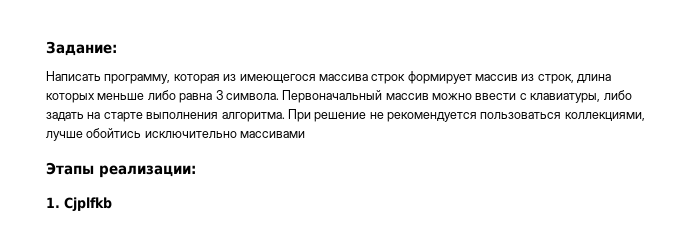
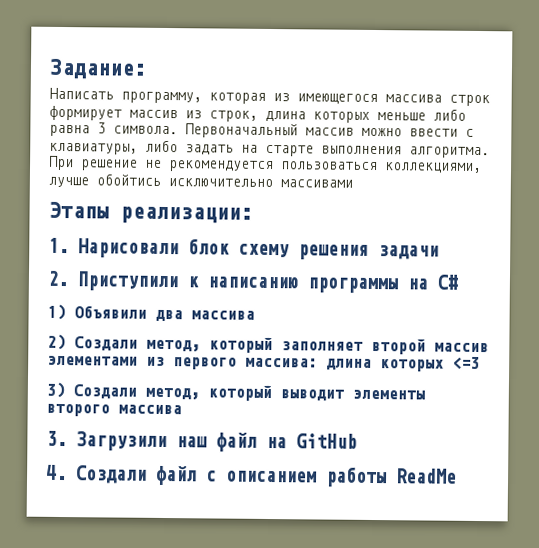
- 1. Cjplfkb
+ 1. Нарисовали блок схему решения задачи
+ 2. Приступили к написанию программы на С#
+ 1) Объявили два массива
+ 2) Создали метод, который заполняет второй массив элементами из первого массива: длина которых <=3
+ 3) Создали метод, который выводит элементы второго массива
+ 3. Загрузили наш файл на GitHub
+ 4. Создали файл с описанием работы ReadMe

